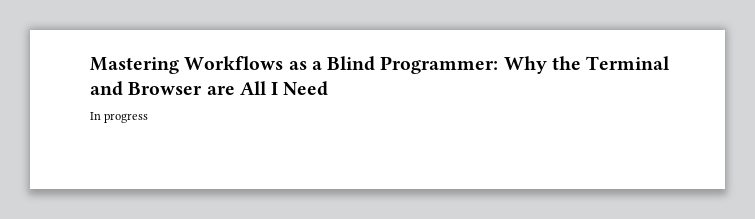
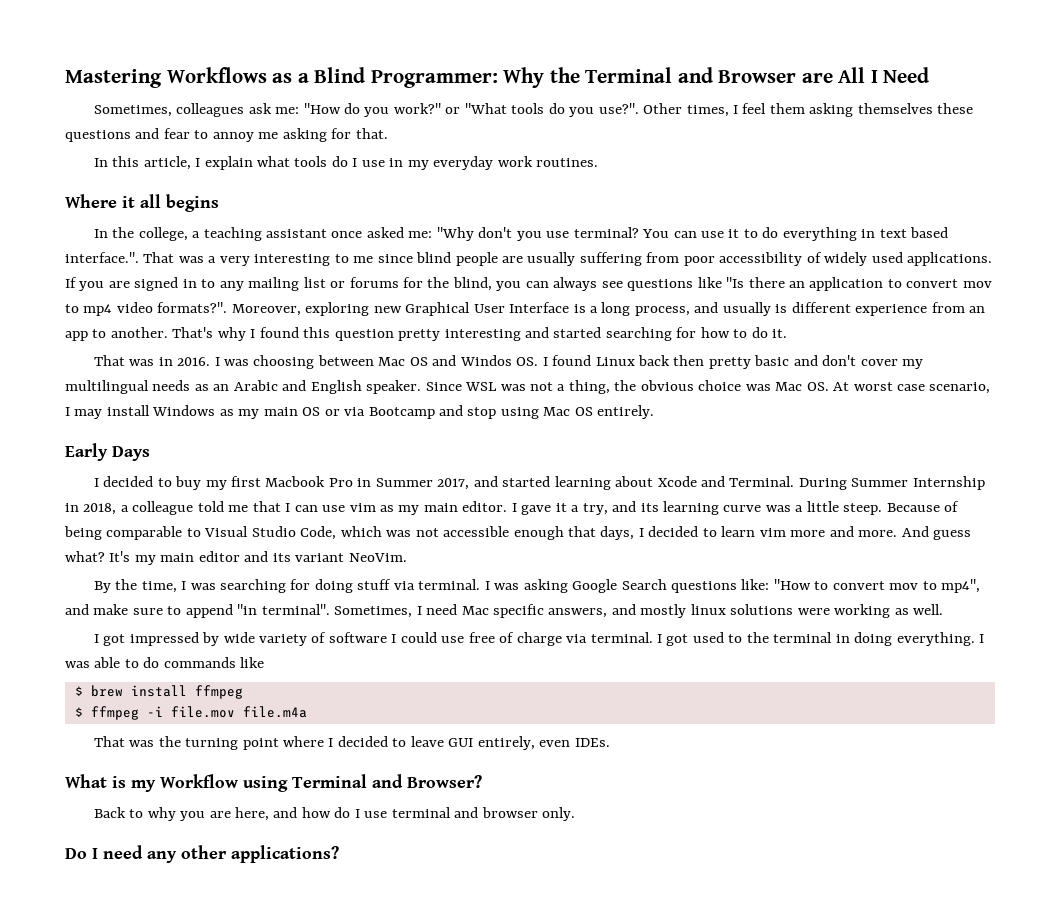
- In progress
+ Sometimes, colleagues ask me: "How do you work?" or "What tools do you use?". Other times, I feel them asking themselves these questions and fear to annoy me asking for that.
+ In this article, I explain what tools do I use in my everyday work routines.
+ Where it all begins
+ In the college, a teaching assistant once asked me: "Why don't you use terminal? You can use it to do everything in text based interface.". That was a very interesting to me since blind people are usually suffering from poor accessibility of widely used applications. If you are signed in to any mailing list or forums for the blind, you can always see questions like "Is there an application to convert mov to mp4 video formats?". Moreover, exploring new Graphical User Interface is a long process, and usually is different experience from an app to another. That's why I found this question pretty interesting and started searching for how to do it.
+ That was in 2016. I was choosing between Mac OS and Windos OS. I found Linux back then pretty basic and don't cover my multilingual needs as an Arabic and English speaker. Since WSL was not a thing, the obvious choice was Mac OS. At worst case scenario, I may install Windows as my main OS or via Bootcamp and stop using Mac OS entirely.
+ Early Days
+ I decided to buy my first Macbook Pro in Summer 2017, and started learning about Xcode and Terminal. During Summer Internship in 2018, a colleague told me that I can use vim as my main editor. I gave it a try, and its learning curve was a little steep. Because of being comparable to Visual Studio Code, which was not accessible enough that days, I decided to learn vim more and more. And guess what? It's my main editor and its variant NeoVim.
+ By the time, I was searching for doing stuff via terminal. I was asking Google Search questions like: "How to convert mov to mp4", and make sure to append "in terminal". Sometimes, I need Mac specific answers, and mostly linux solutions were working as well.
+ I got impressed by wide variety of software I could use free of charge via terminal. I got used to the terminal in doing everything. I was able to do commands like
+ $ brew install ffmpeg
+ $ ffmpeg -i file.mov file.m4a
+ That was the turning point where I decided to leave GUI entirely, even IDEs.
+ What is my Workflow using Terminal and Browser?
+ Back to why you are here, and how do I use terminal and browser only.
+ Do I need any other applications?

